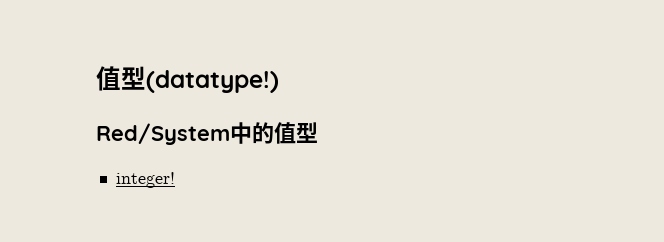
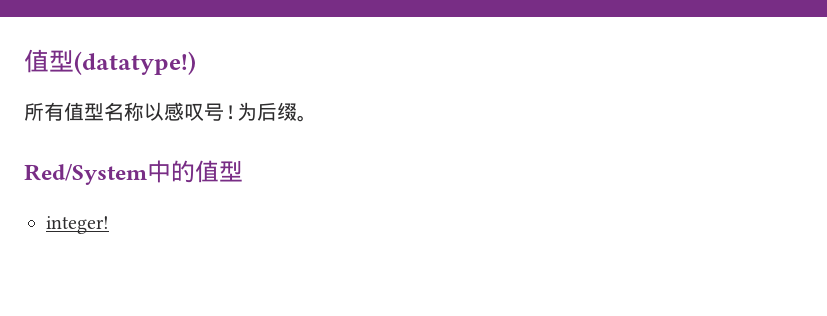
+ 所有值型名称以感叹号!为后缀。

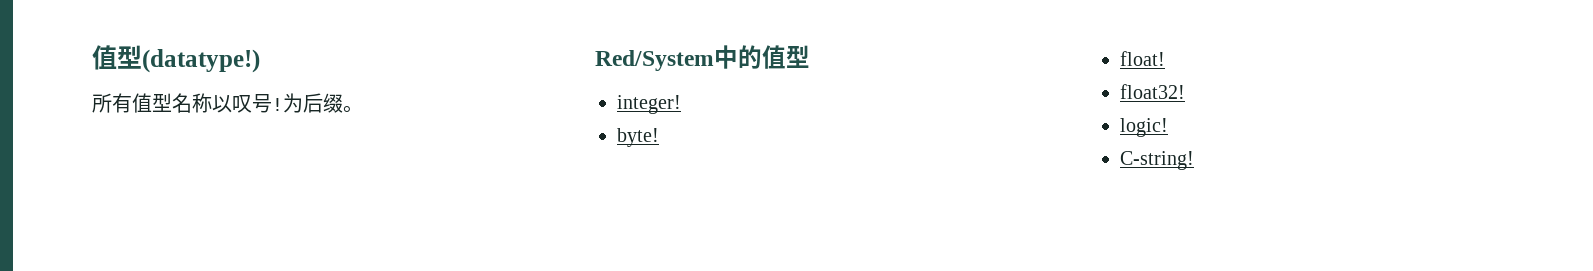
- 所有值型名称以感叹号!
+ 所有值型名称以叹号!
+ byte!
+ float!
+ float32!
+ logic!
+ C-string!

